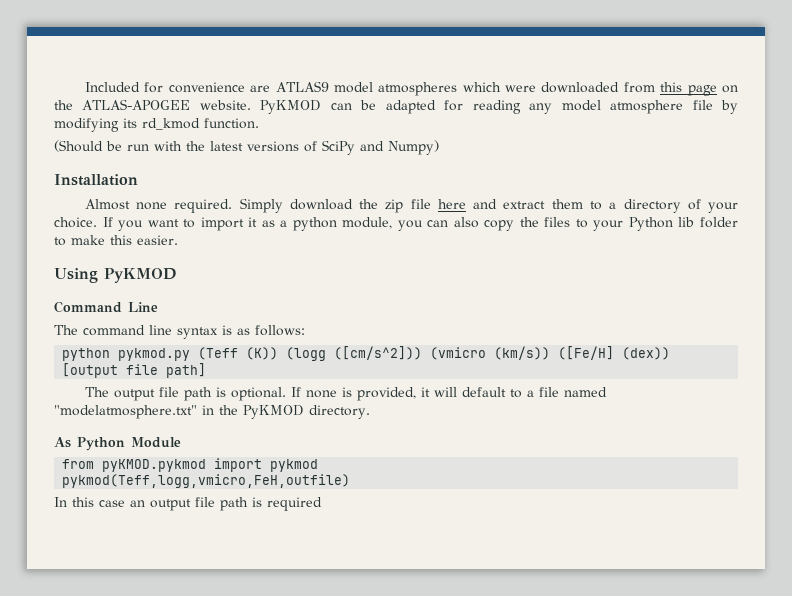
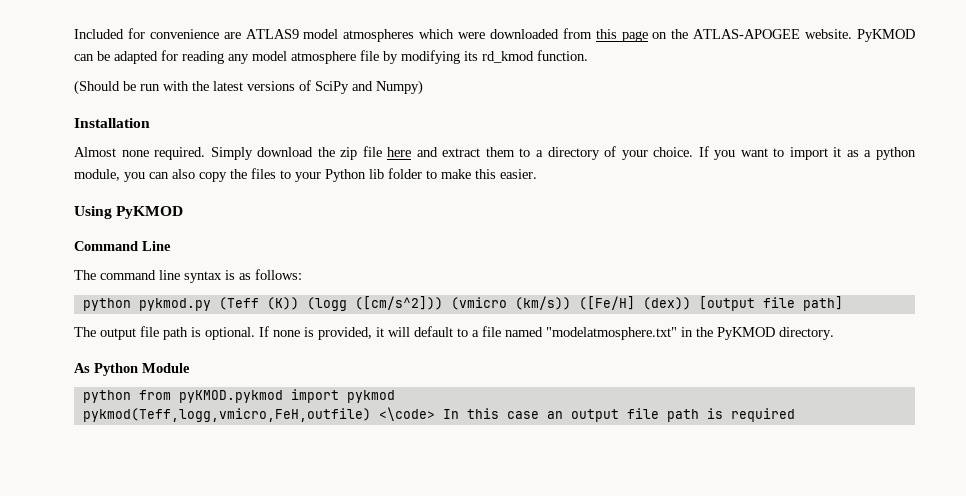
- from pyKMOD.pykmod import pykmod
+ python from pyKMOD.pykmod import pykmod
- pykmod(Teff,logg,vmicro,FeH,outfile)
- In this case an output file path is required
+ pykmod(Teff,logg,vmicro,FeH,outfile) <\code> In this case an output file path is required

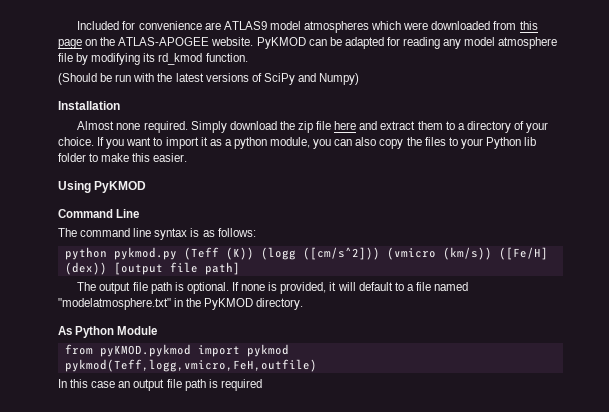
- python from pyKMOD.pykmod import pykmod
+ from pyKMOD.pykmod import pykmod
- pykmod(Teff,logg,vmicro,FeH,outfile) <\code> In this case an output file path is required
+ pykmod(Teff,logg,vmicro,FeH,outfile)
+ In this case an output file path is required

